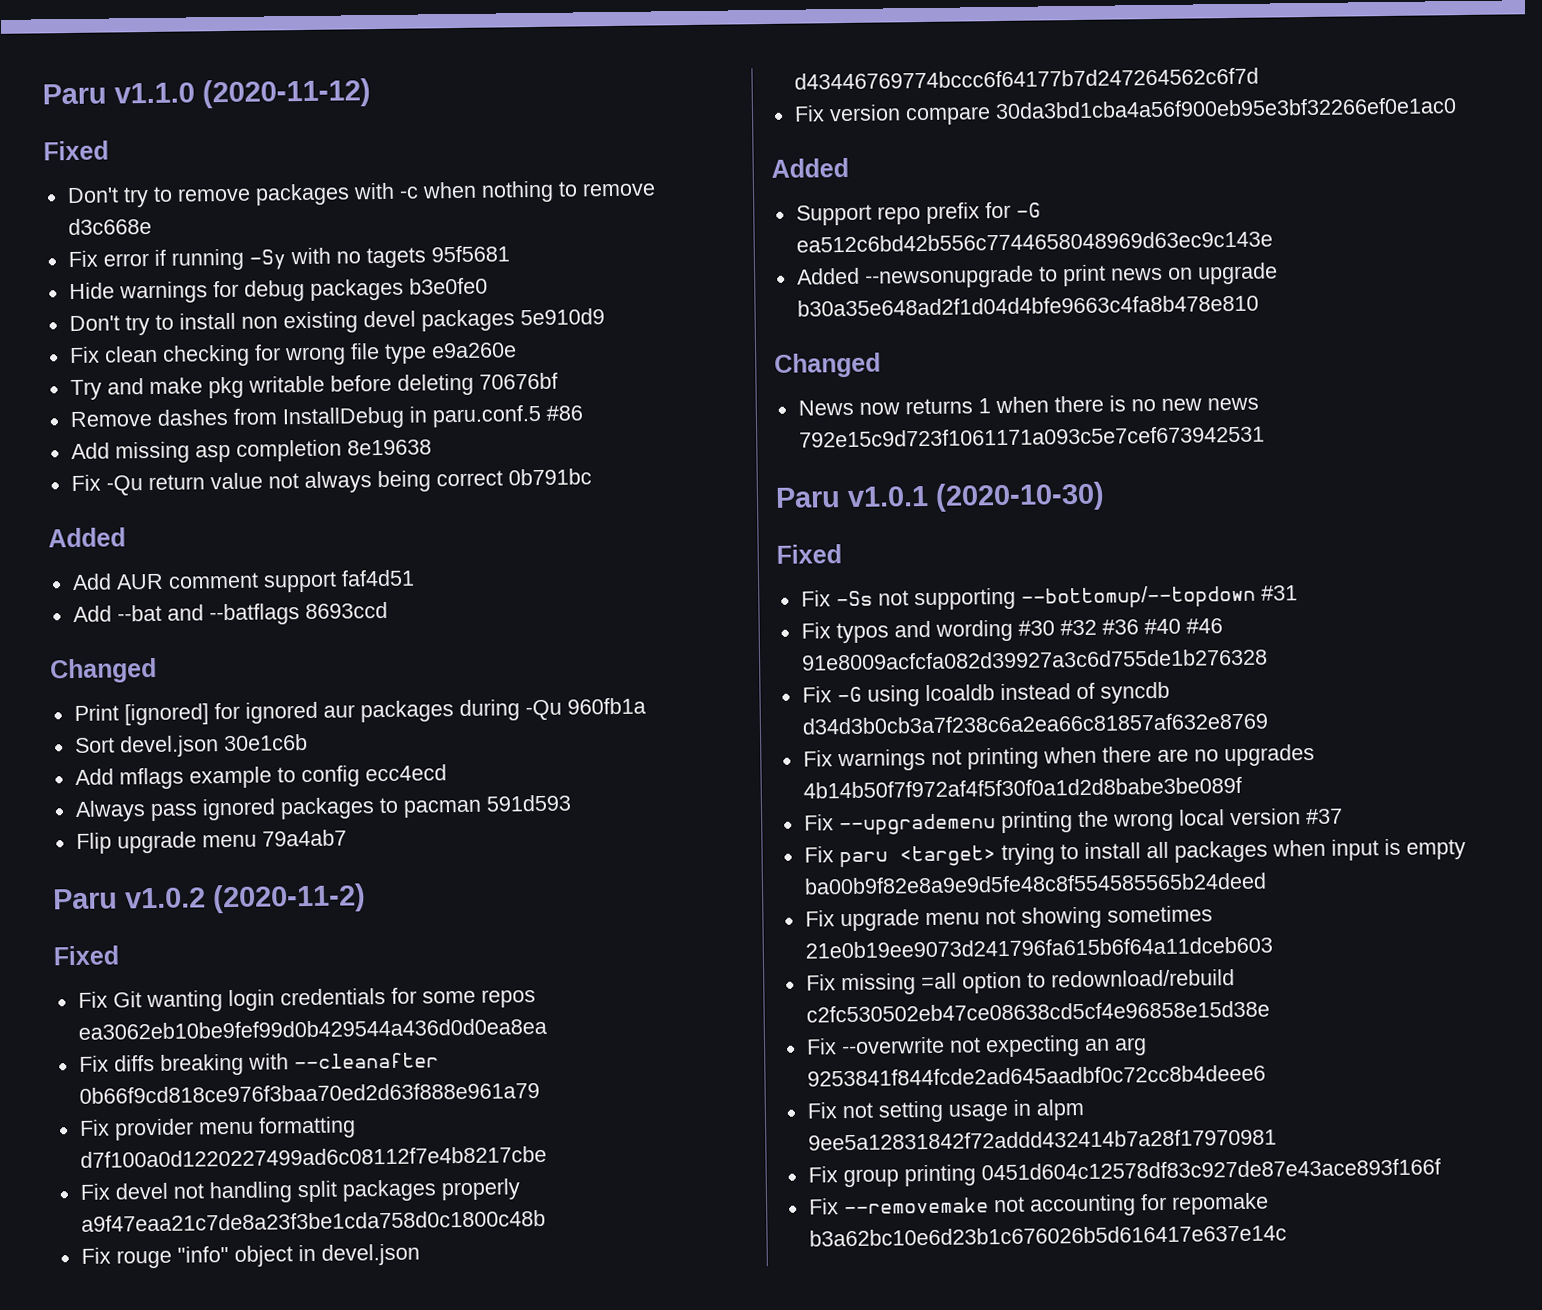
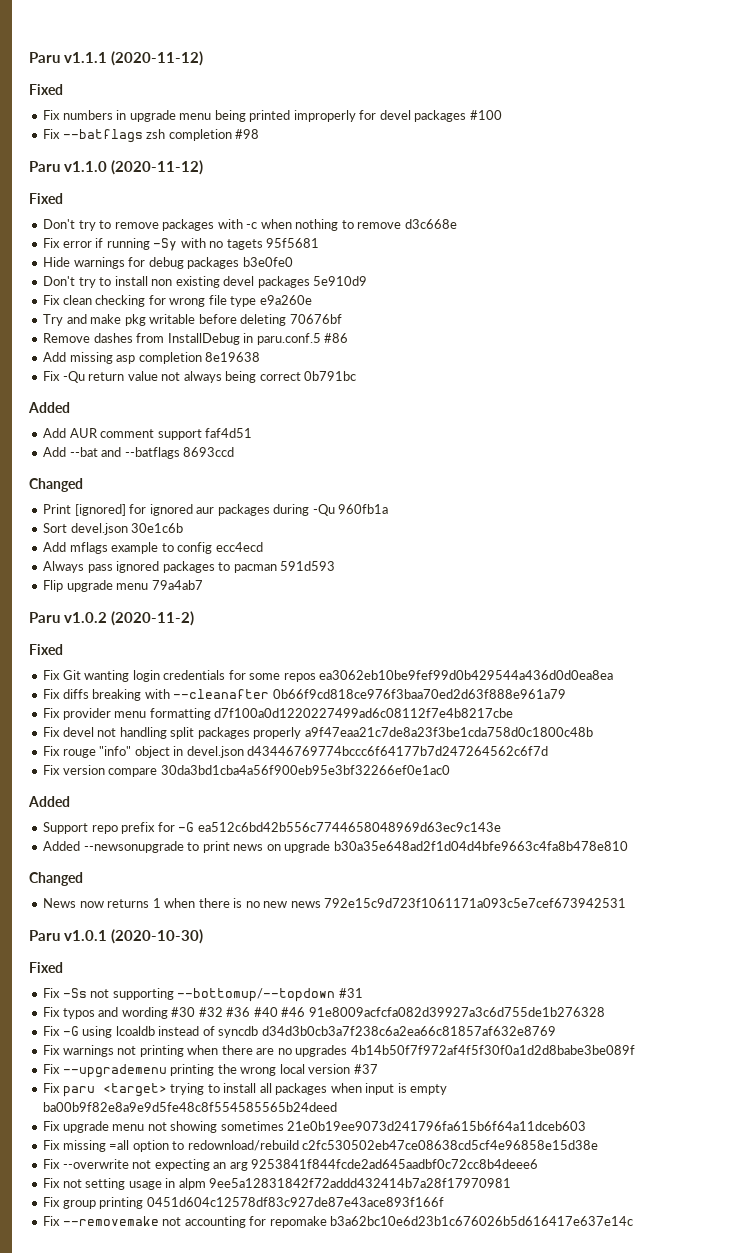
+ Paru v1.1.1 (2020-11-12)
+ Fixed
+ Fix numbers in upgrade menu being printed improperly for devel packages #100
+ Fix --batflags zsh completion #98

